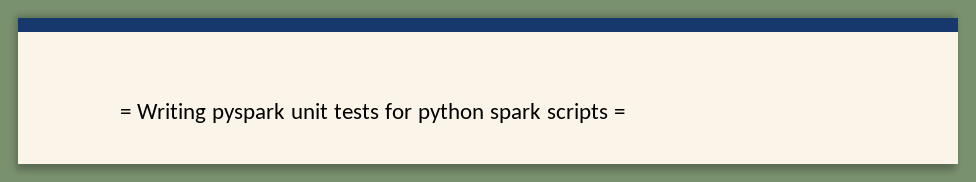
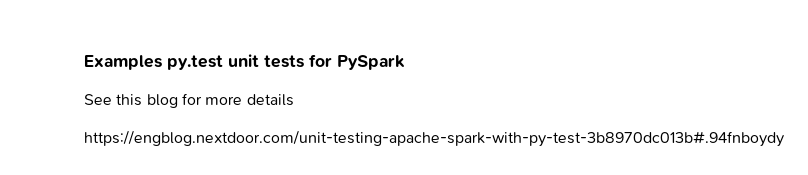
- = Writing pyspark unit tests for python spark scripts =
+ Examples py.test unit tests for PySpark
+ See this blog for more details
+ https://engblog.nextdoor.com/unit-testing-apache-spark-with-py-test-3b8970dc013b#.94fnboydy

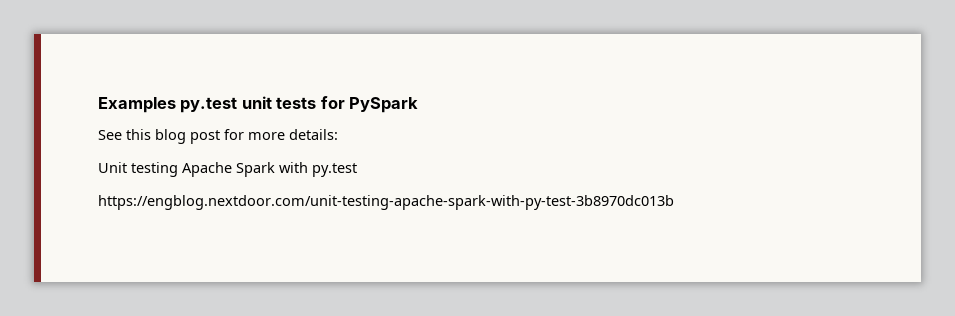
- See this blog for more details
- https://engblog.nextdoor.com/unit-testing-apache-spark-with-py-test-3b8970dc013b#.94fnboydy
+ See this blog post for more details:
+ Unit testing Apache Spark with py.test
+ https://engblog.nextdoor.com/unit-testing-apache-spark-with-py-test-3b8970dc013b

